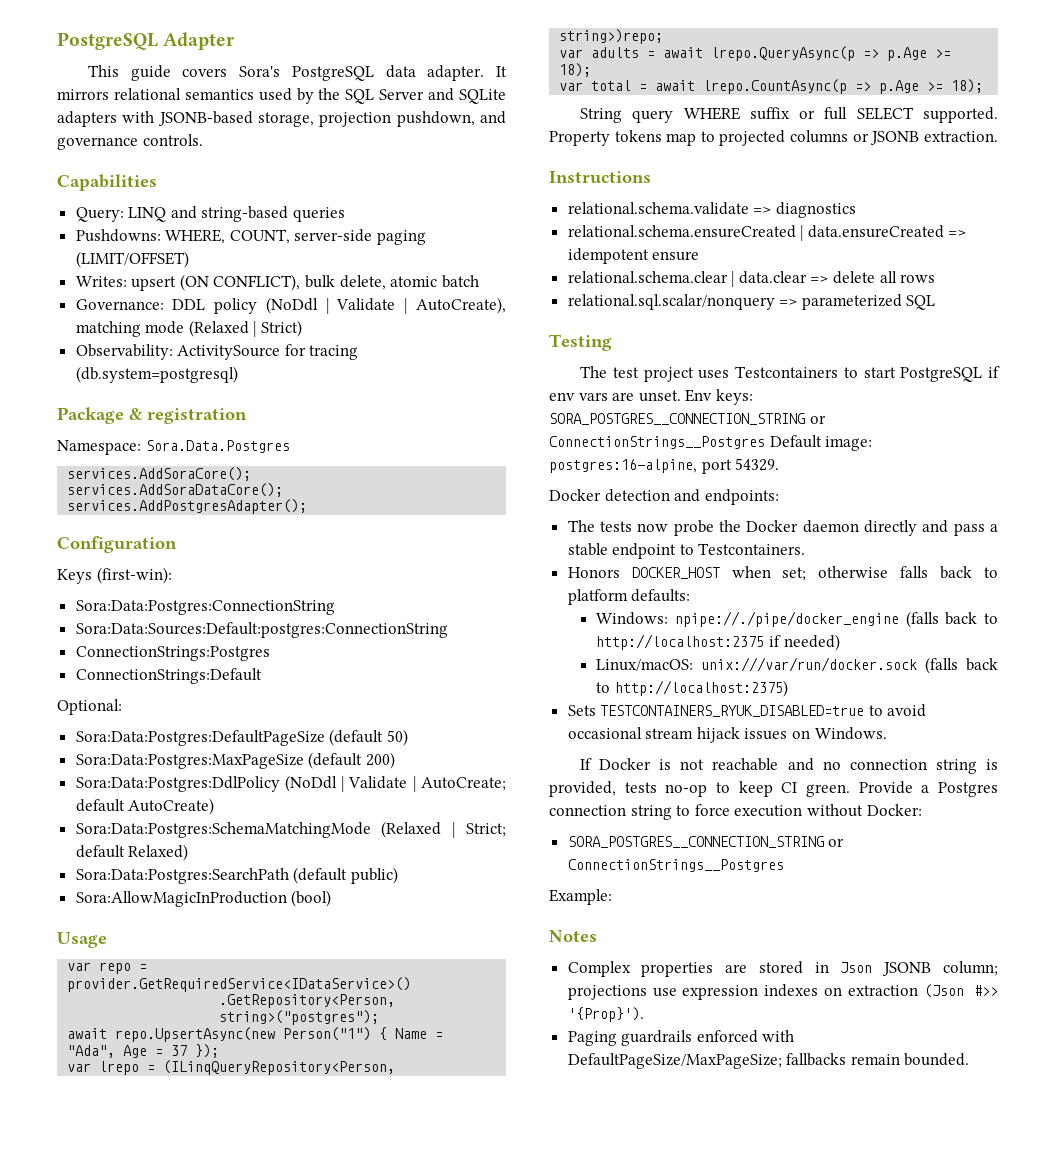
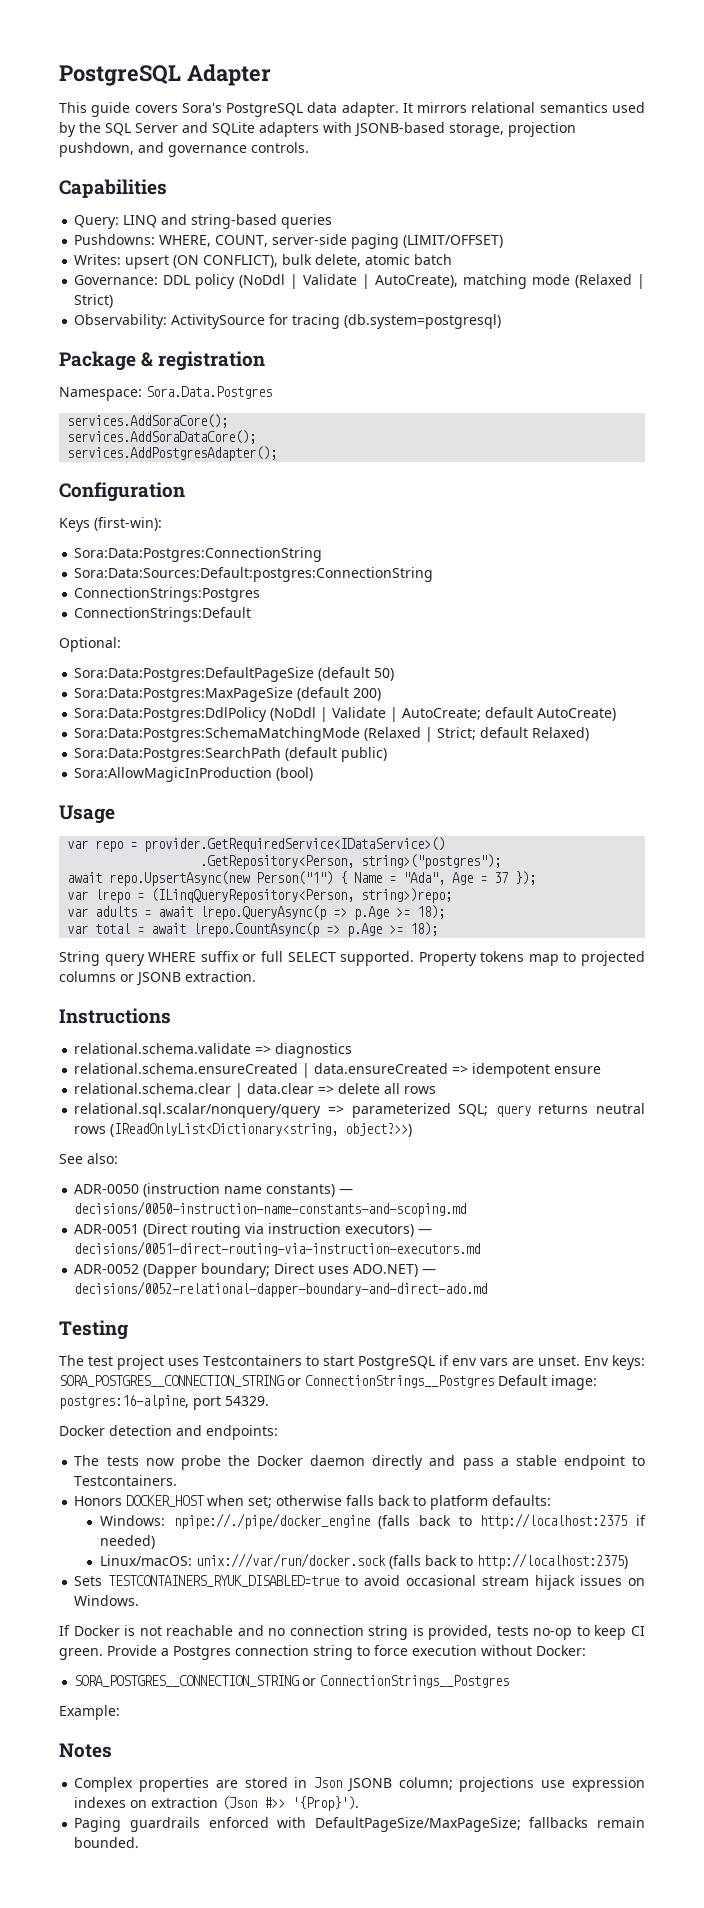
- relational.sql.scalar/nonquery => parameterized SQL
+ relational.sql.scalar/nonquery/query => parameterized SQL; query returns neutral rows (IReadOnlyList<Dictionary<string, object?>>)
+ See also:
+ ADR-0050 (instruction name constants) — decisions/0050-instruction-name-constants-and-scoping.md
+ ADR-0051 (Direct routing via instruction executors) — decisions/0051-direct-routing-via-instruction-executors.md
+ ADR-0052 (Dapper boundary; Direct uses ADO.NET) — decisions/0052-relational-dapper-boundary-and-direct-ado.md

